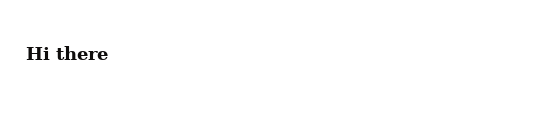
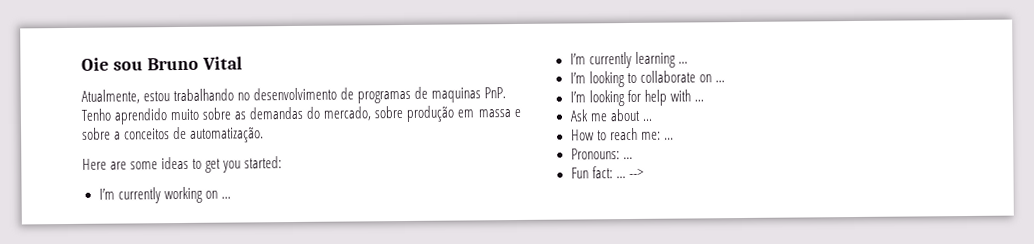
- Hi there
+ Oie sou Bruno Vital
+ Atualmente, estou trabalhando no desenvolvimento de programas de maquinas PnP. Tenho aprendido muito sobre as demandas do mercado, sobre produção em massa e sobre a conceitos de automatização.
+ Here are some ideas to get you started:
+ I’m currently working on ...
+ I’m currently learning ...
+ I’m looking to collaborate on ...
+ I’m looking for help with ...
+ Ask me about ...
+ How to reach me: ...
+ Pronouns: ...
+ Fun fact: ... -->

